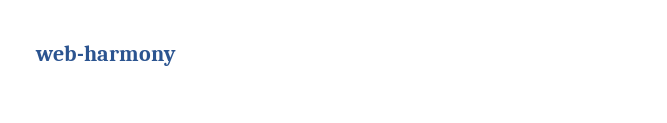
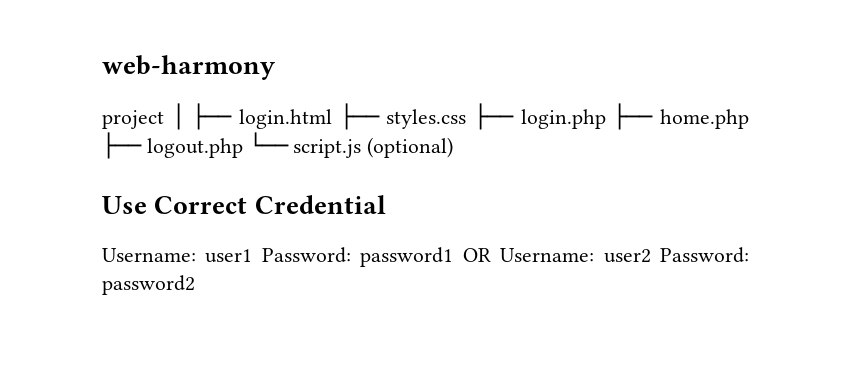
+ project │ ├── login.html ├── styles.css ├── login.php ├── home.php ├── logout.php └── script.js (optional)
+ Use Correct Credential
+ Username: user1 Password: password1 OR Username: user2 Password: password2

